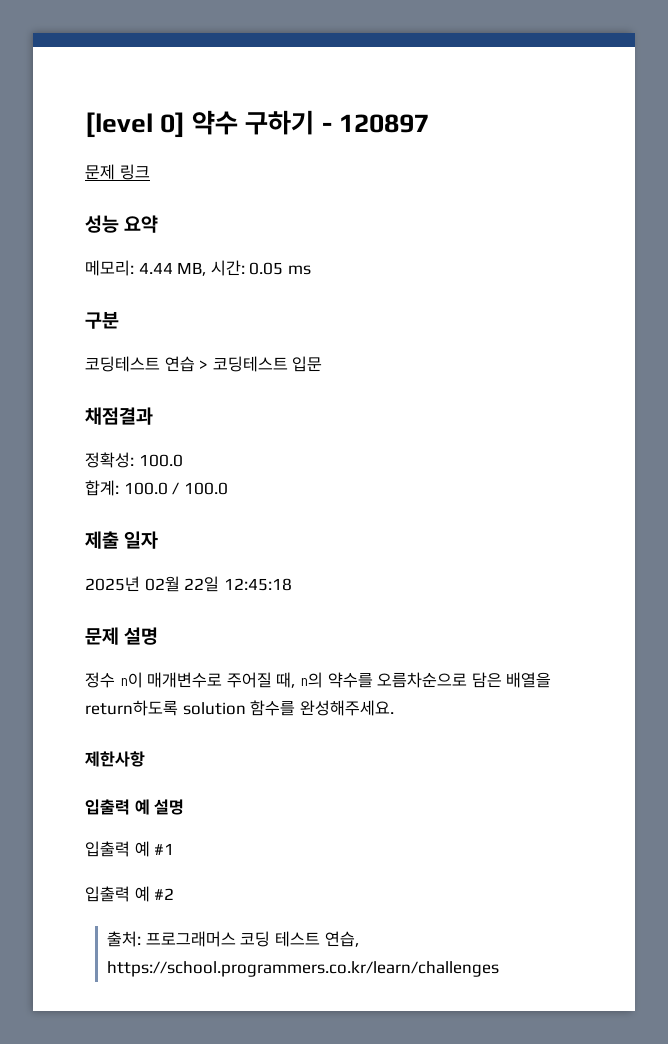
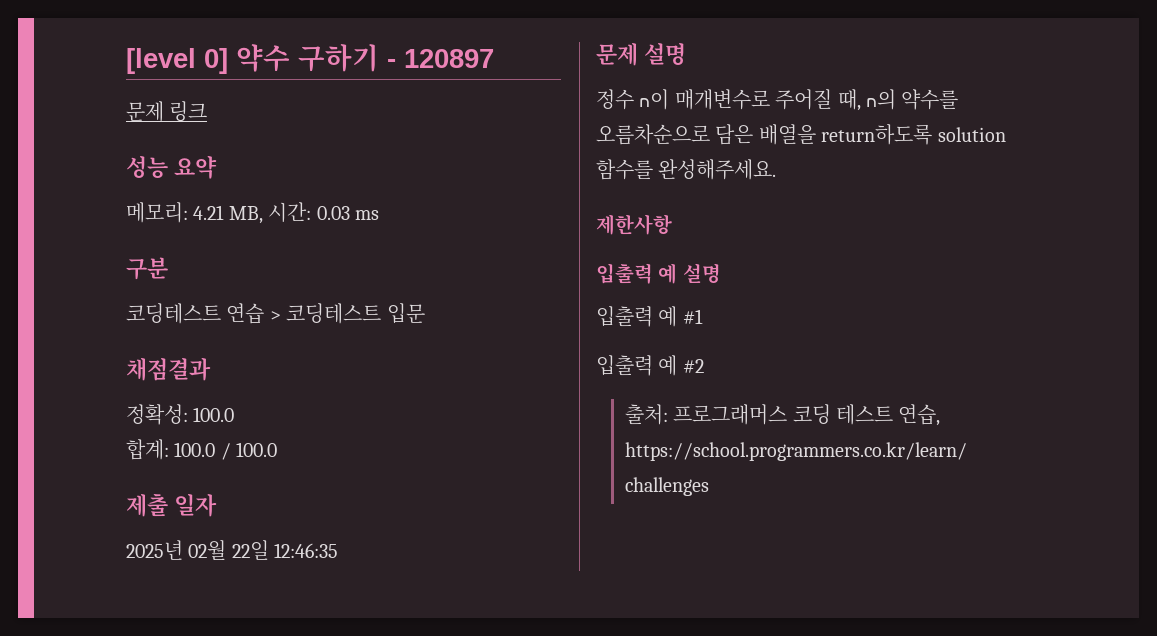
- 메모리: 4.44 MB, 시간: 0.05 ms
+ 메모리: 4.21 MB, 시간: 0.03 ms
- 2025년 02월 22일 12:45:18
+ 2025년 02월 22일 12:46:35

